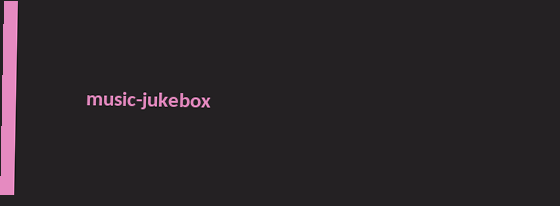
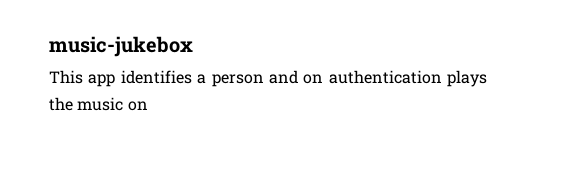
+ This app identifies a person and on authentication plays the music on

